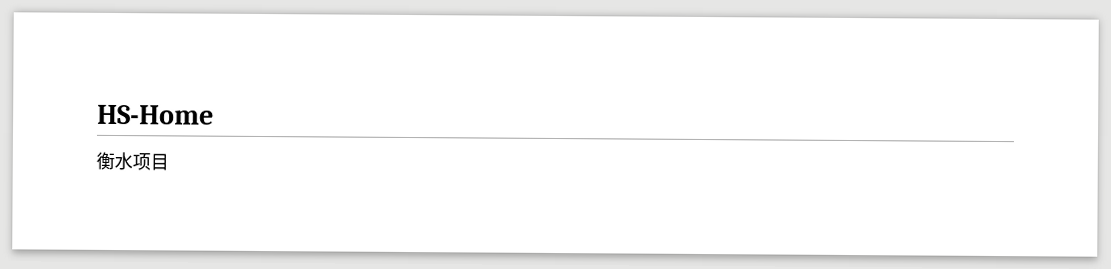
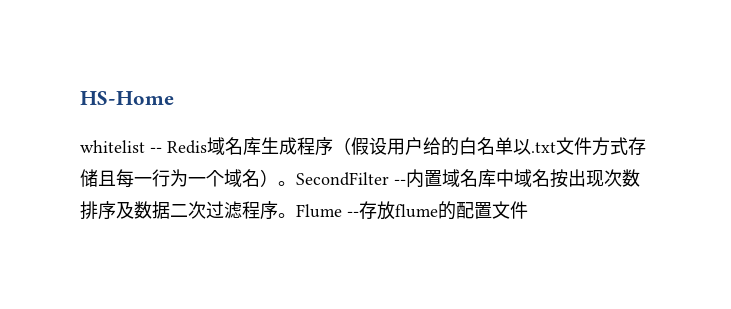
- 衡水项目
+ whitelist -- Redis域名库生成程序（假设用户给的白名单以.txt文件方式存储且每一行为一个域名）。SecondFilter --内置域名库中域名按出现次数排序及数据二次过滤程序。Flume --存放flume的配置文件

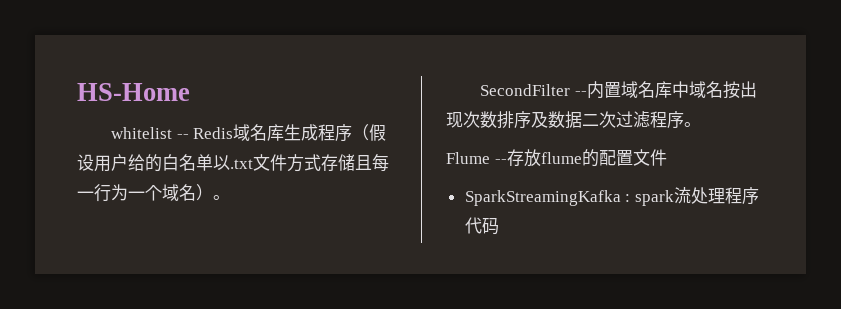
- whitelist -- Redis域名库生成程序（假设用户给的白名单以.txt文件方式存储且每一行为一个域名）。SecondFilter --内置域名库中域名按出现次数排序及数据二次过滤程序。Flume --存放flume的配置文件
+ whitelist -- Redis域名库生成程序（假设用户给的白名单以.txt文件方式存储且每一行为一个域名）。
+ SecondFilter --内置域名库中域名按出现次数排序及数据二次过滤程序。
+ Flume --存放flume的配置文件
+ SparkStreamingKafka : spark流处理程序代码

